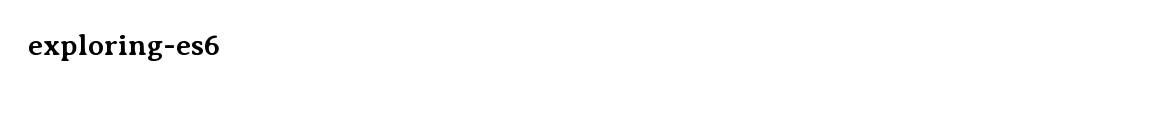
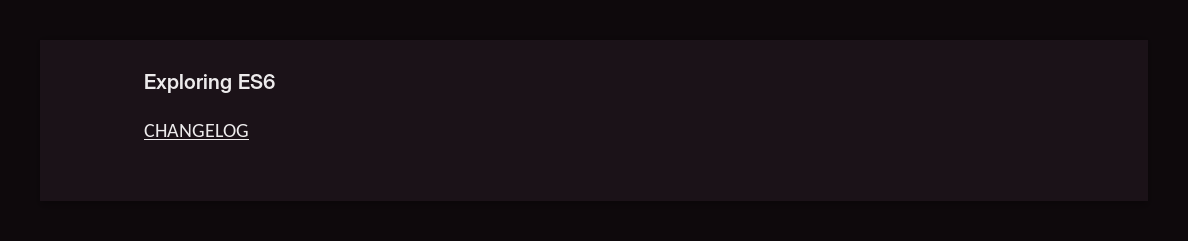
- exploring-es6
+ Exploring ES6
+ CHANGELOG

